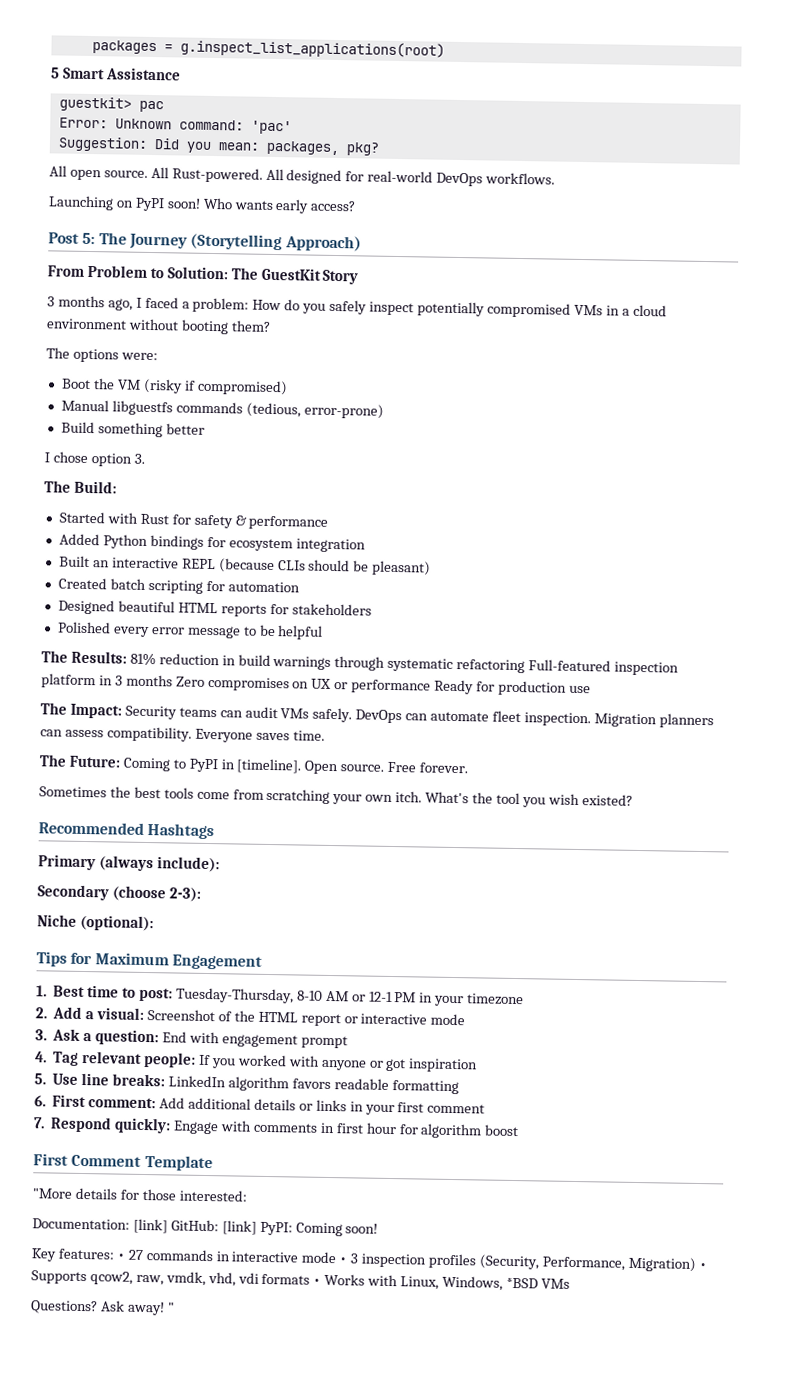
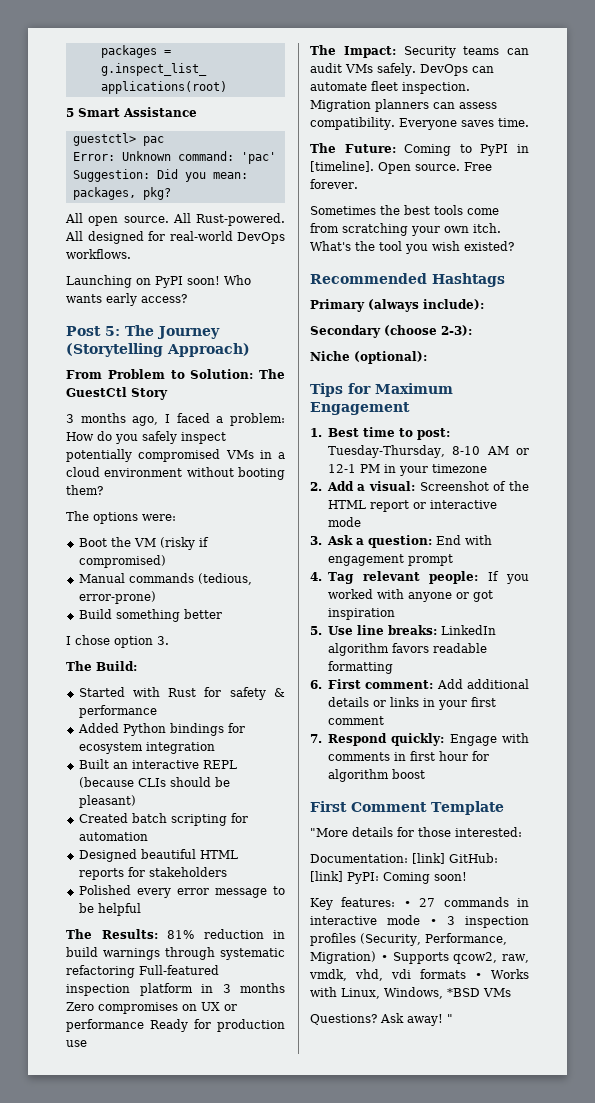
- guestkit> pac
+ guestctl> pac
- From Problem to Solution: The GuestKit Story
+ From Problem to Solution: The GuestCtl Story
- Manual libguestfs commands (tedious, error-prone)
+ Manual commands (tedious, error-prone)

